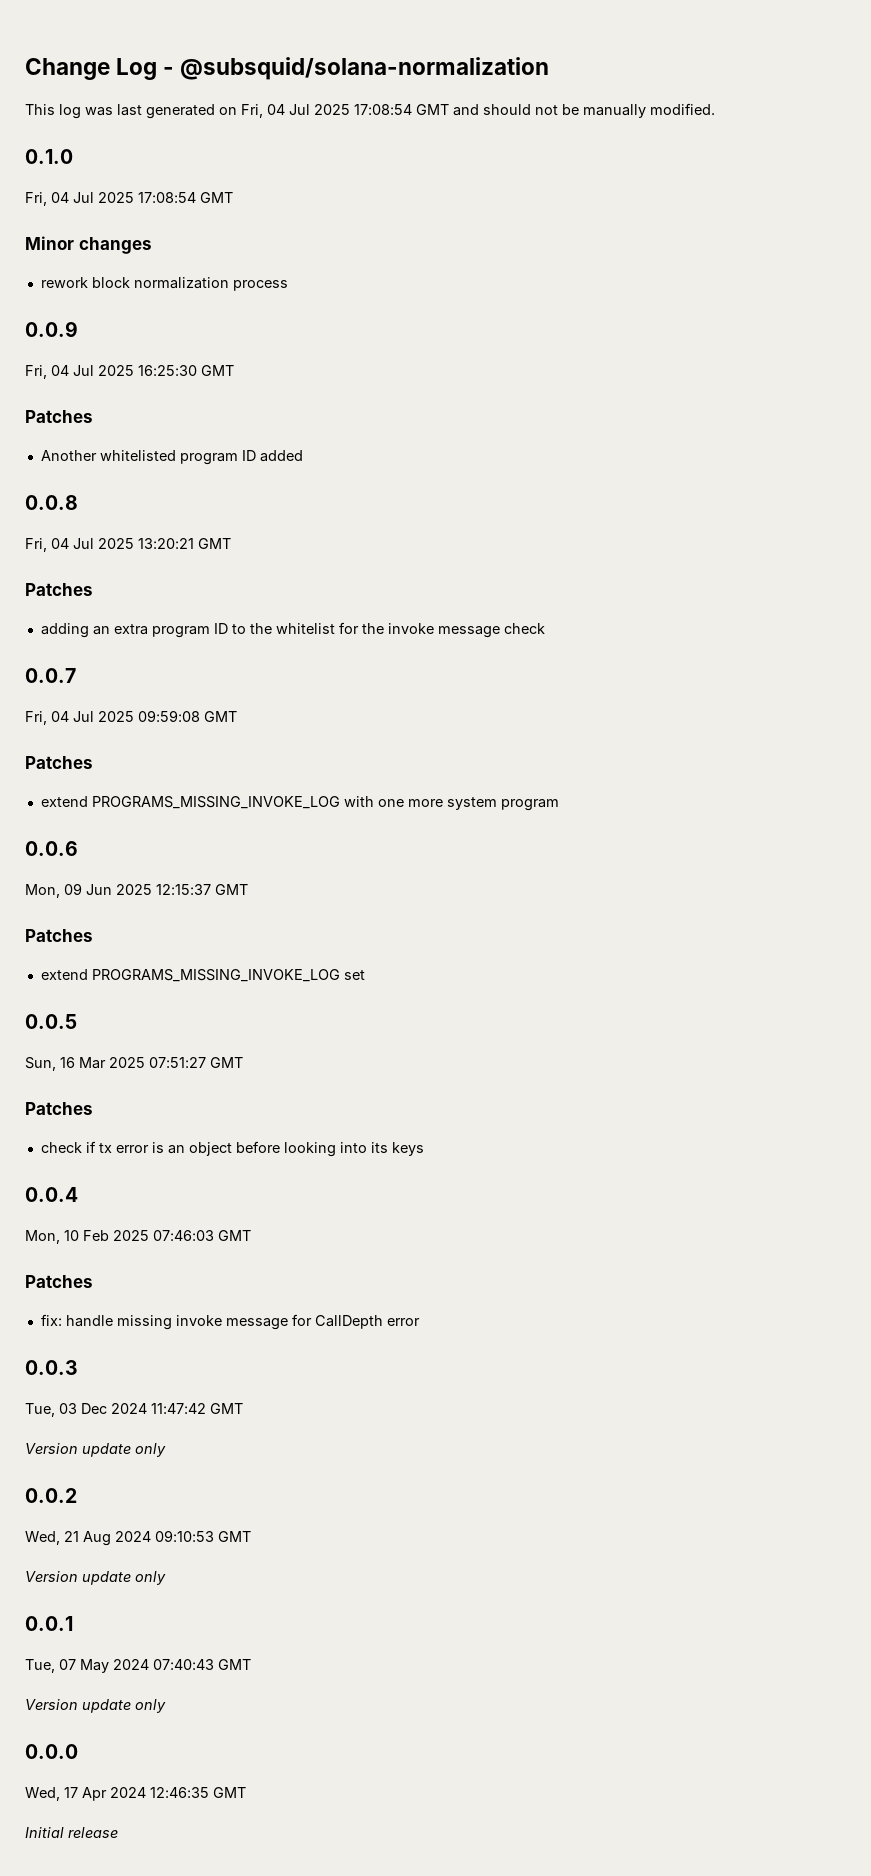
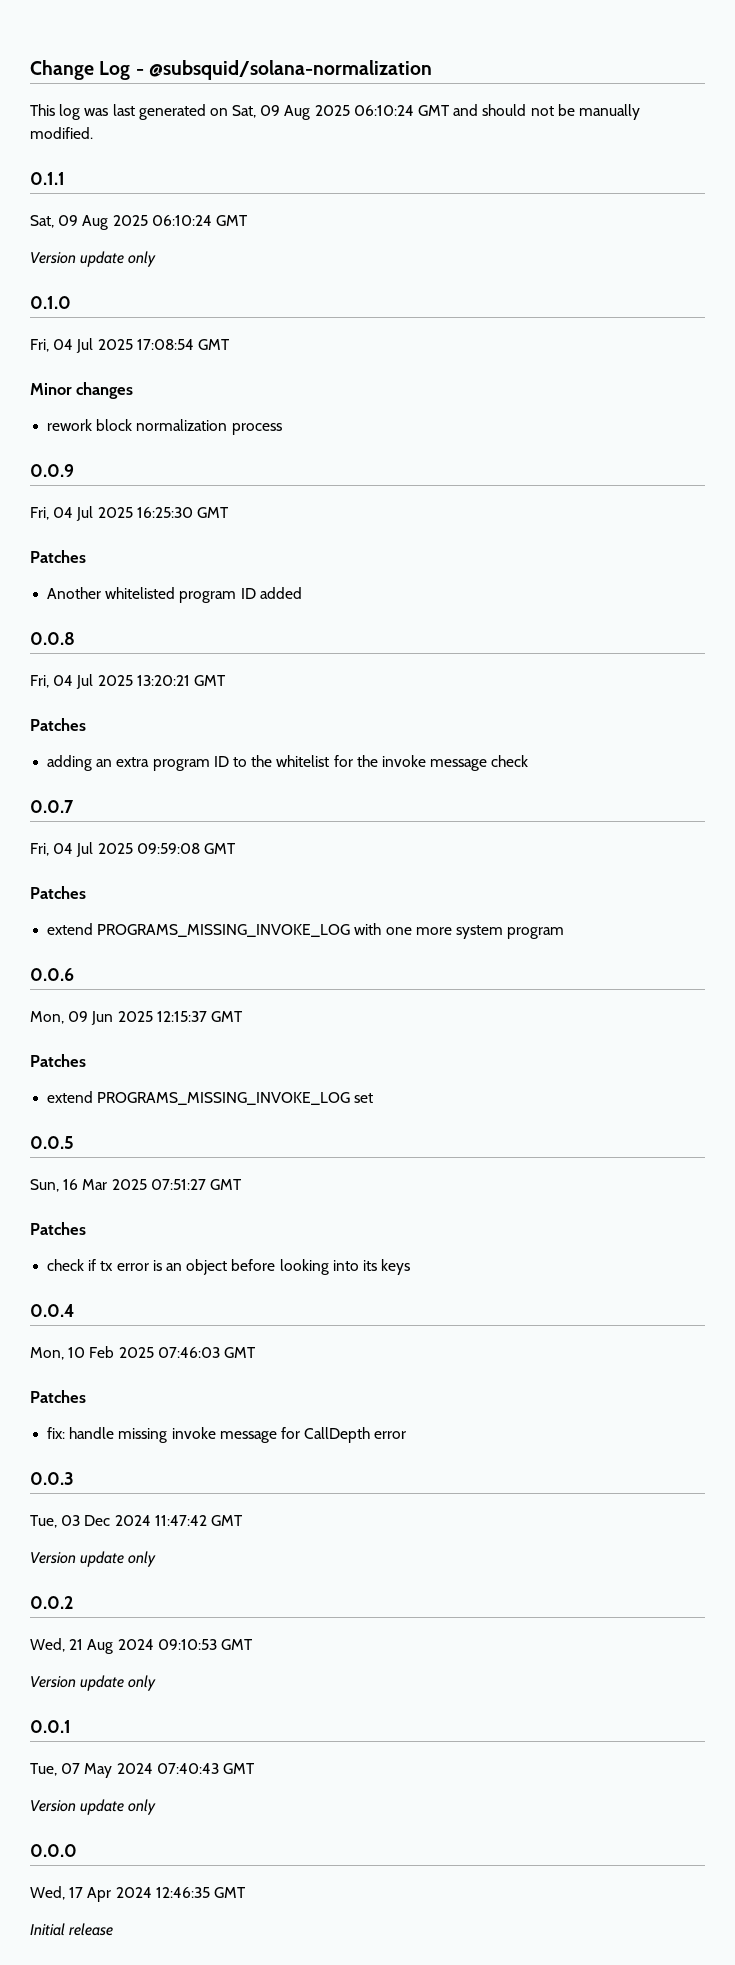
- This log was last generated on Fri, 04 Jul 2025 17:08:54 GMT and should not be manually modified.
+ This log was last generated on Sat, 09 Aug 2025 06:10:24 GMT and should not be manually modified.
+ 0.1.1
+ Sat, 09 Aug 2025 06:10:24 GMT
+ Version update only

